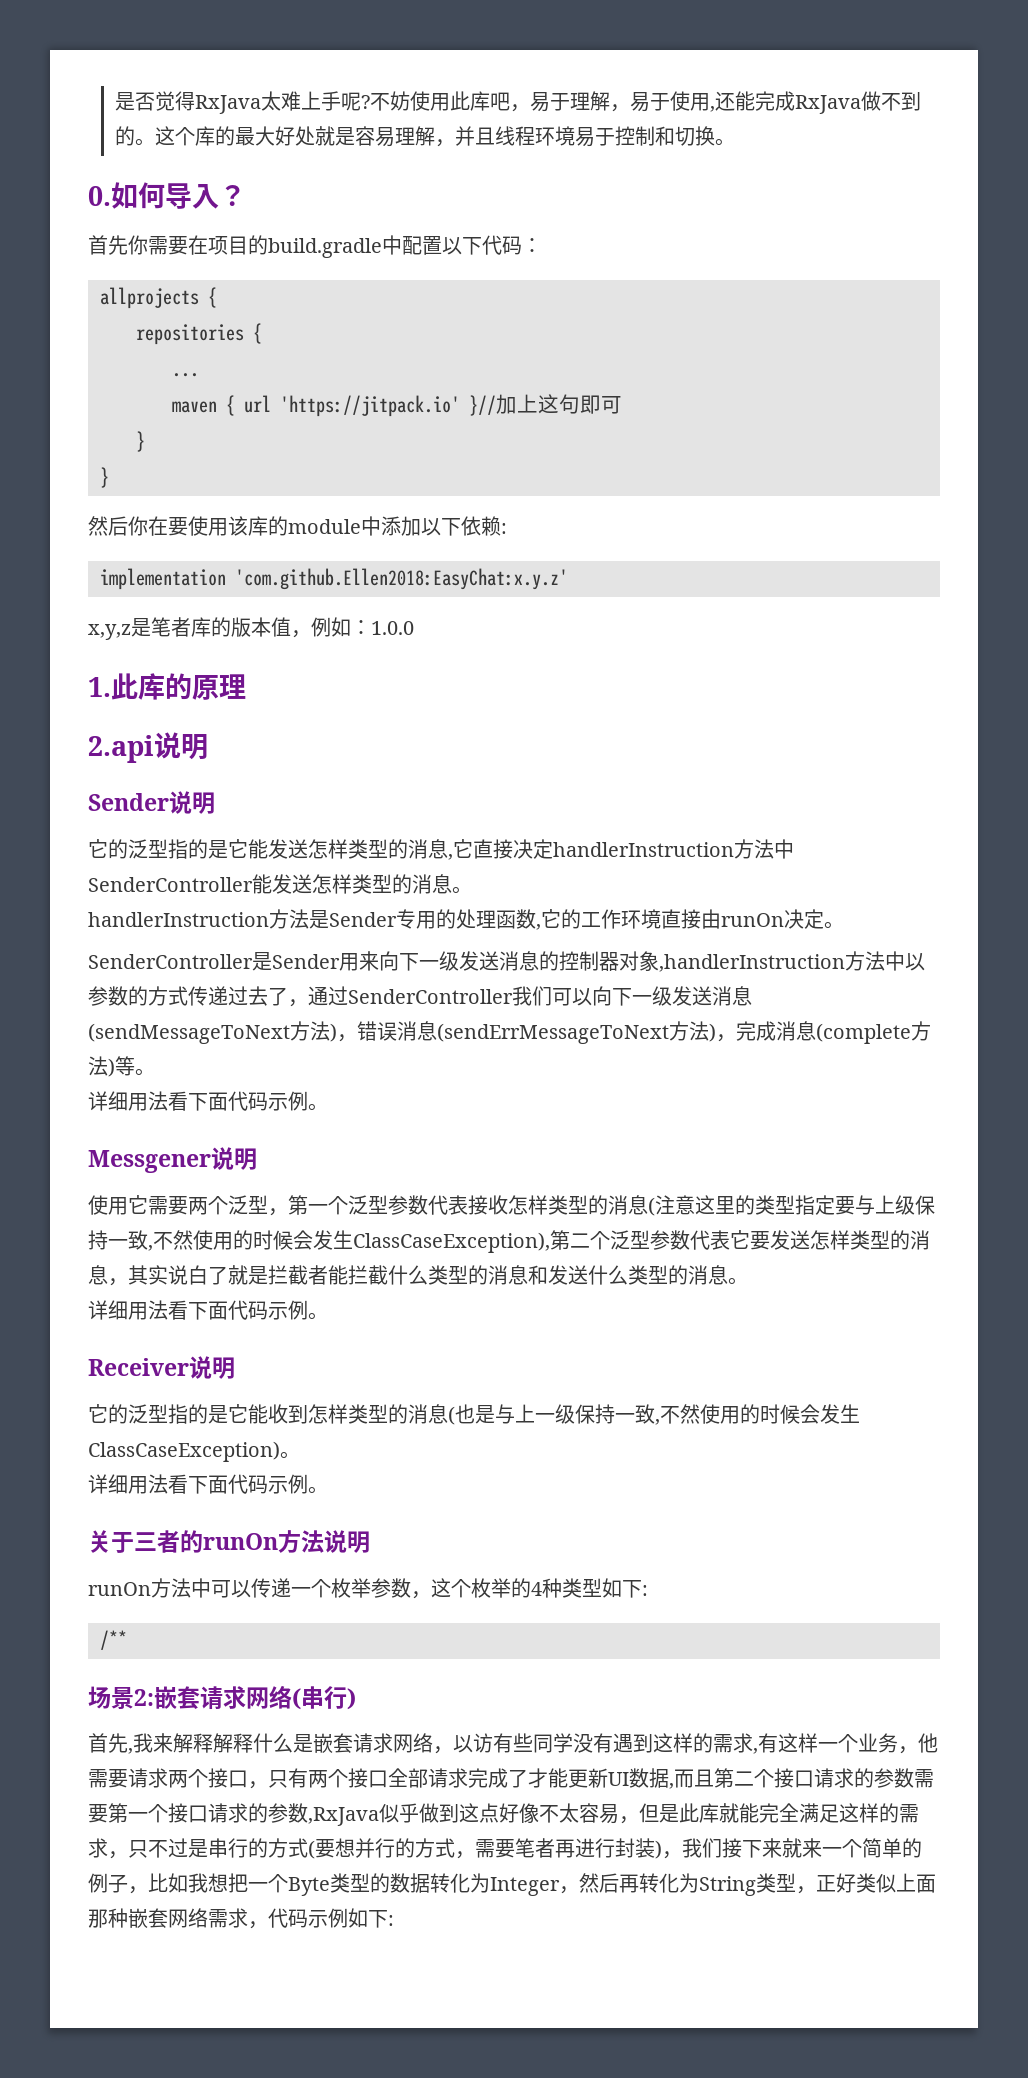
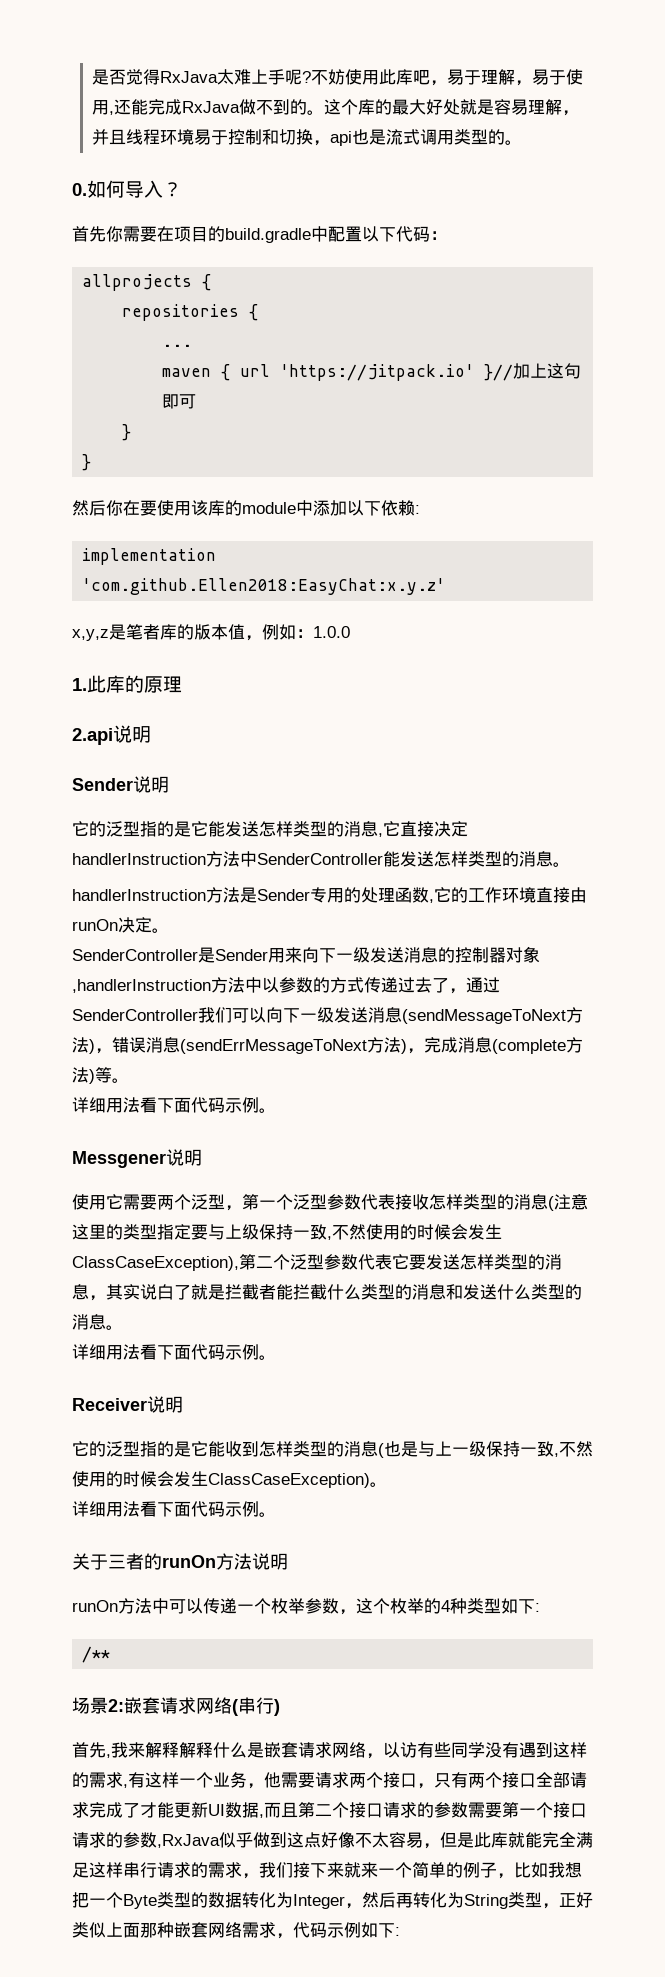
- 这个库的最大好处就是容易理解，并且线程环境易于控制和切换。
+ 这个库的最大好处就是容易理解，并且线程环境易于控制和切换，api也是流式调用类型的。
- 首先,我来解释解释什么是嵌套请求网络，以访有些同学没有遇到这样的需求,有这样一个业务，他需要请求两个接口，只有两个接口全部请求完成了才能更新UI数据,而且第二个接口请求的参数需要第一个接口请求的参数,RxJava似乎做到这点好像不太容易，但是此库就能完全满足这样的需求，只不过是串行的方式(要想并行的方式，需要笔者再进行封装)，我们接下来就来一个简单的例子，比如我想把一个Byte类型的数据转化为Integer，然后再转化为String类型，正好类似上面那种嵌套网络需求，代码示例如下:
+ 首先,我来解释解释什么是嵌套请求网络，以访有些同学没有遇到这样的需求,有这样一个业务，他需要请求两个接口，只有两个接口全部请求完成了才能更新UI数据,而且第二个接口请求的参数需要第一个接口请求的参数,RxJava似乎做到这点好像不太容易，但是此库就能完全满足这样串行请求的需求，我们接下来就来一个简单的例子，比如我想把一个Byte类型的数据转化为Integer，然后再转化为String类型，正好类似上面那种嵌套网络需求，代码示例如下:

